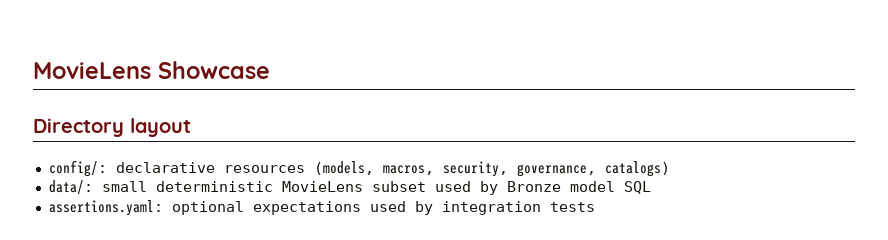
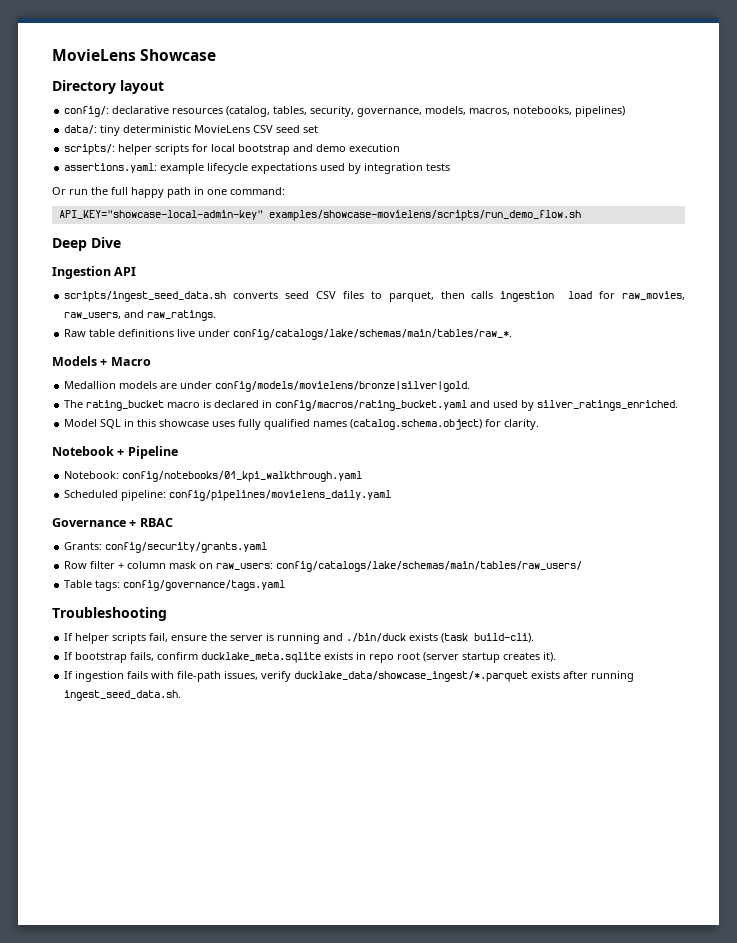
- config/: declarative resources (models, macros, security, governance, catalogs)
+ config/: declarative resources (catalog, tables, security, governance, models, macros, notebooks, pipelines)
- data/: small deterministic MovieLens subset used by Bronze model SQL
+ data/: tiny deterministic MovieLens CSV seed set
+ scripts/: helper scripts for local bootstrap and demo execution
- assertions.yaml: optional expectations used by integration tests
+ assertions.yaml: example lifecycle expectations used by integration tests
+ Or run the full happy path in one command:
+ API_KEY="showcase-local-admin-key" examples/showcase-movielens/scripts/run_demo_flow.sh
+ Deep Dive
+ Ingestion API
+ scripts/ingest_seed_data.sh converts seed CSV files to parquet, then calls ingestion load for raw_movies, raw_users, and raw_ratings.
+ Raw table definitions live under config/catalogs/lake/schemas/main/tables/raw_*.
+ Models + Macro
+ Medallion models are under config/models/movielens/bronze|silver|gold.
+ The rating_bucket macro is declared in config/macros/rating_bucket.yaml and used by silver_ratings_enriched.
+ Model SQL in this showcase uses fully qualified names (catalog.schema.object) for clarity.
+ Notebook + Pipeline
+ Notebook: config/notebooks/01_kpi_walkthrough.yaml
+ Scheduled pipeline: config/pipelines/movielens_daily.yaml
+ Governance + RBAC
+ Grants: config/security/grants.yaml
+ Row filter + column mask on raw_users: config/catalogs/lake/schemas/main/tables/raw_users/
+ Table tags: config/governance/tags.yaml
+ Troubleshooting
+ If helper scripts fail, ensure the server is running and ./bin/duck exists (task build-cli).
+ If bootstrap fails, confirm ducklake_meta.sqlite exists in repo root (server startup creates it).
+ If ingestion fails with file-path issues, verify ducklake_data/showcase_ingest/*.parquet exists after running ingest_seed_data.sh.

